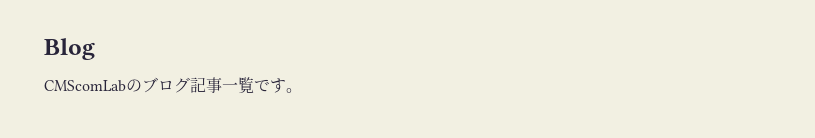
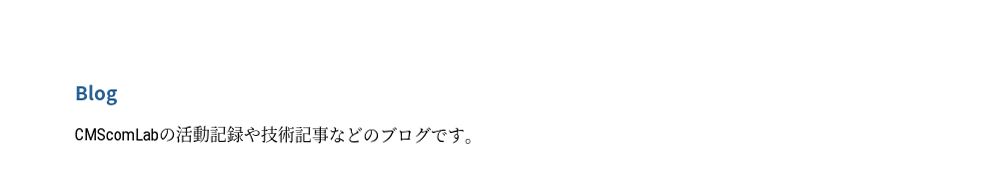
- CMScomLabのブログ記事一覧です。
+ CMScomLabの活動記録や技術記事などのブログです。

